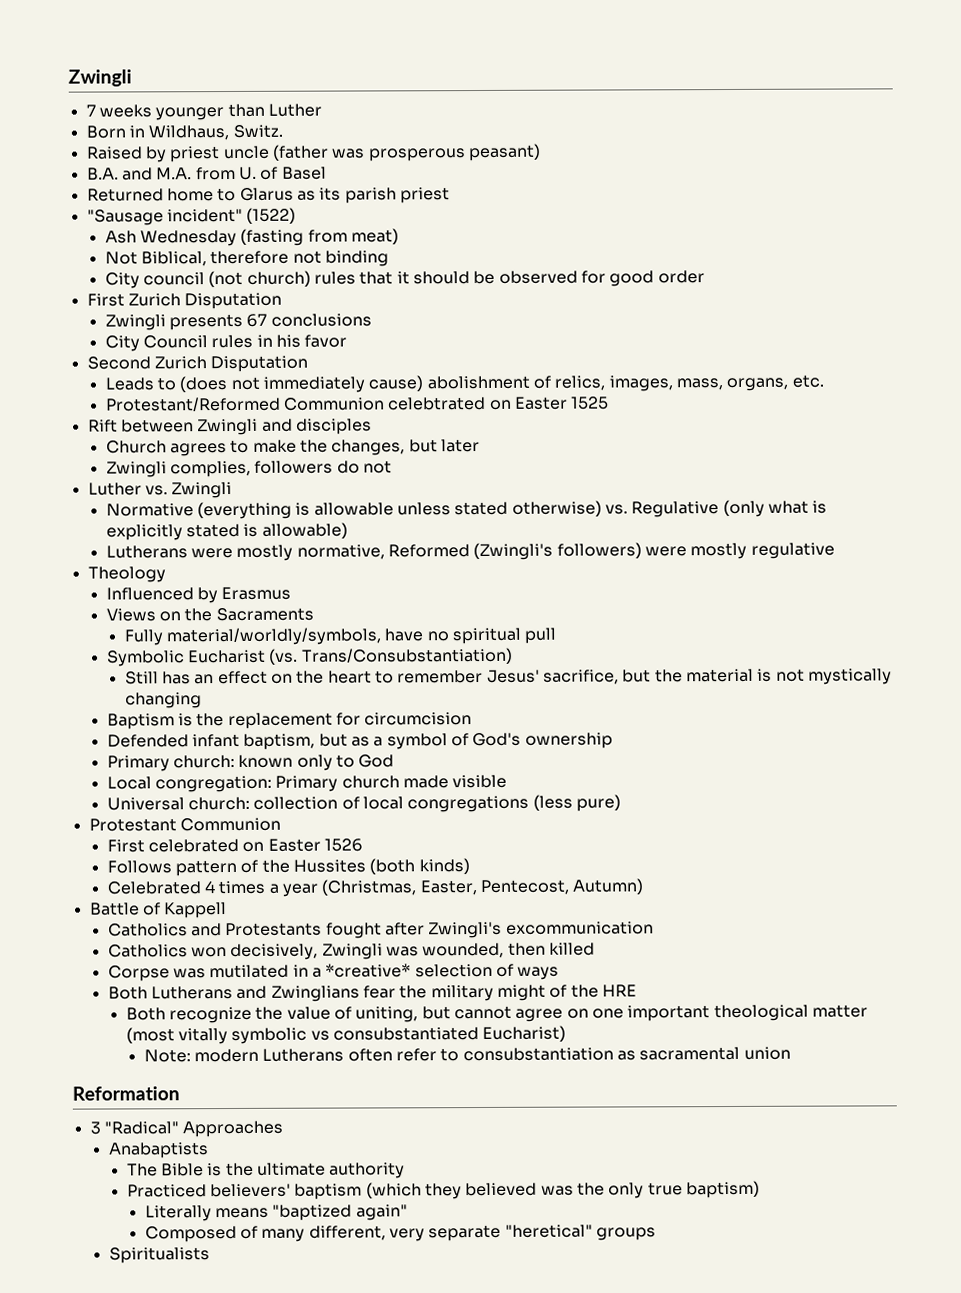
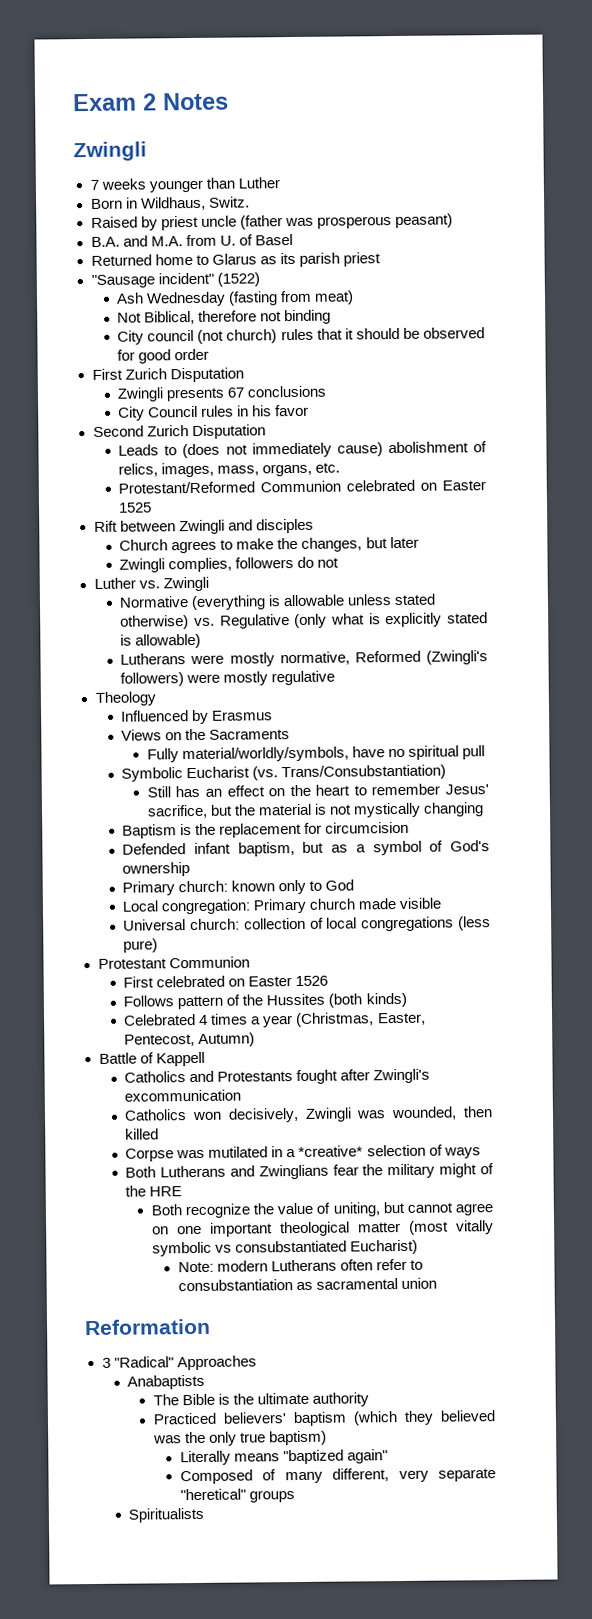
+ Exam 2 Notes
- Protestant/Reformed Communion celebtrated on Easter 1525
+ Protestant/Reformed Communion celebrated on Easter 1525

